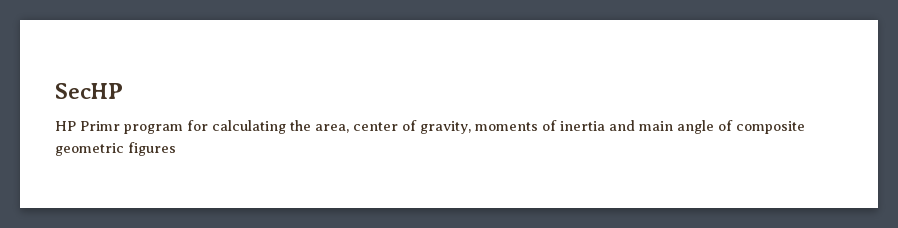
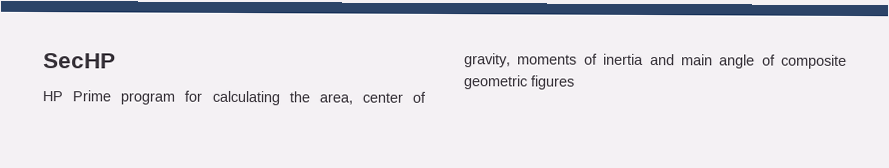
- HP Primr program for calculating the area, center of gravity, moments of inertia and main angle of composite geometric figures
+ HP Prime program for calculating the area, center of gravity, moments of inertia and main angle of composite geometric figures

